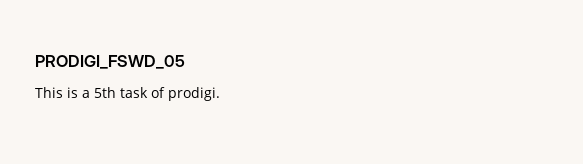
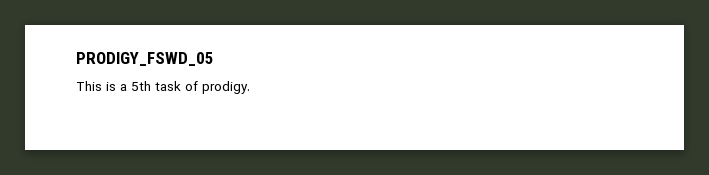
- PRODIGI_FSWD_05
+ PRODIGY_FSWD_05
- This is a 5th task of prodigi.
+ This is a 5th task of prodigy.

